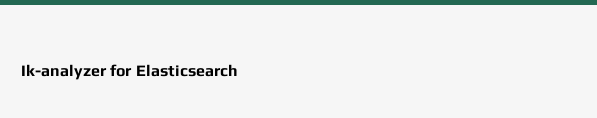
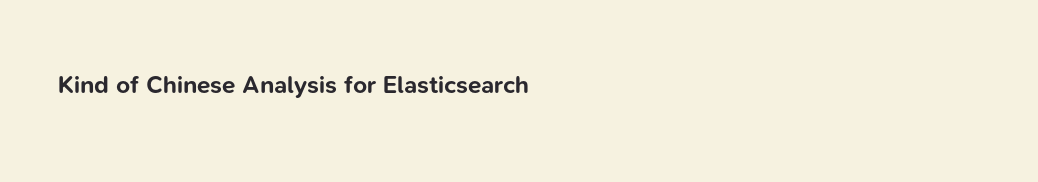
- Ik-analyzer for Elasticsearch
+ Kind of Chinese Analysis for Elasticsearch

